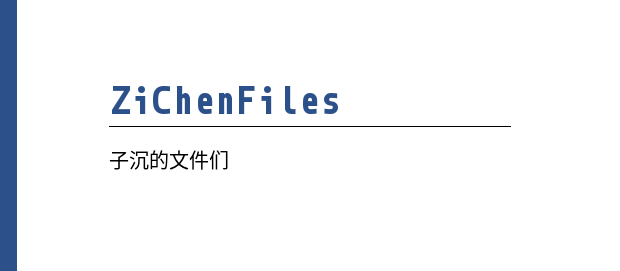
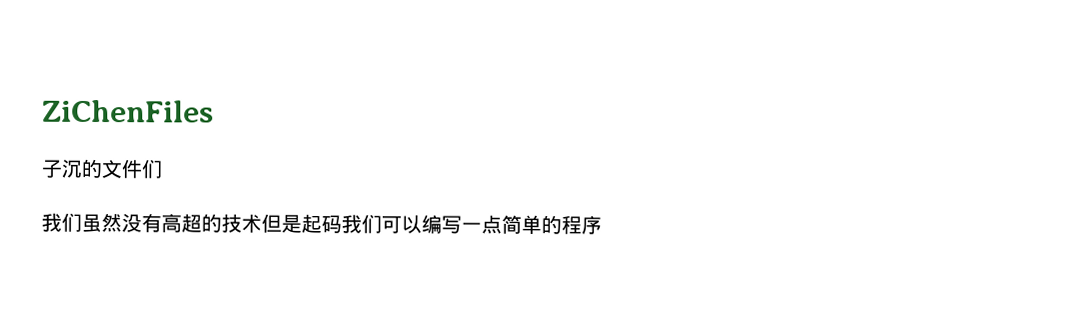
+ 我们虽然没有高超的技术但是起码我们可以编写一点简单的程序

